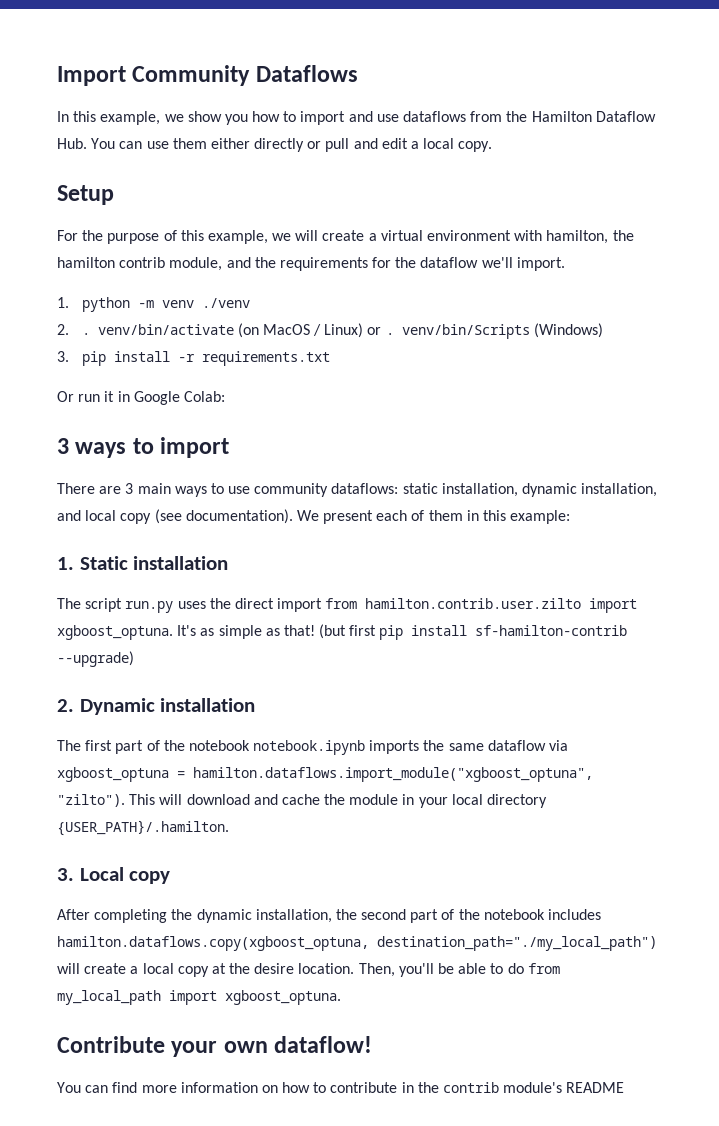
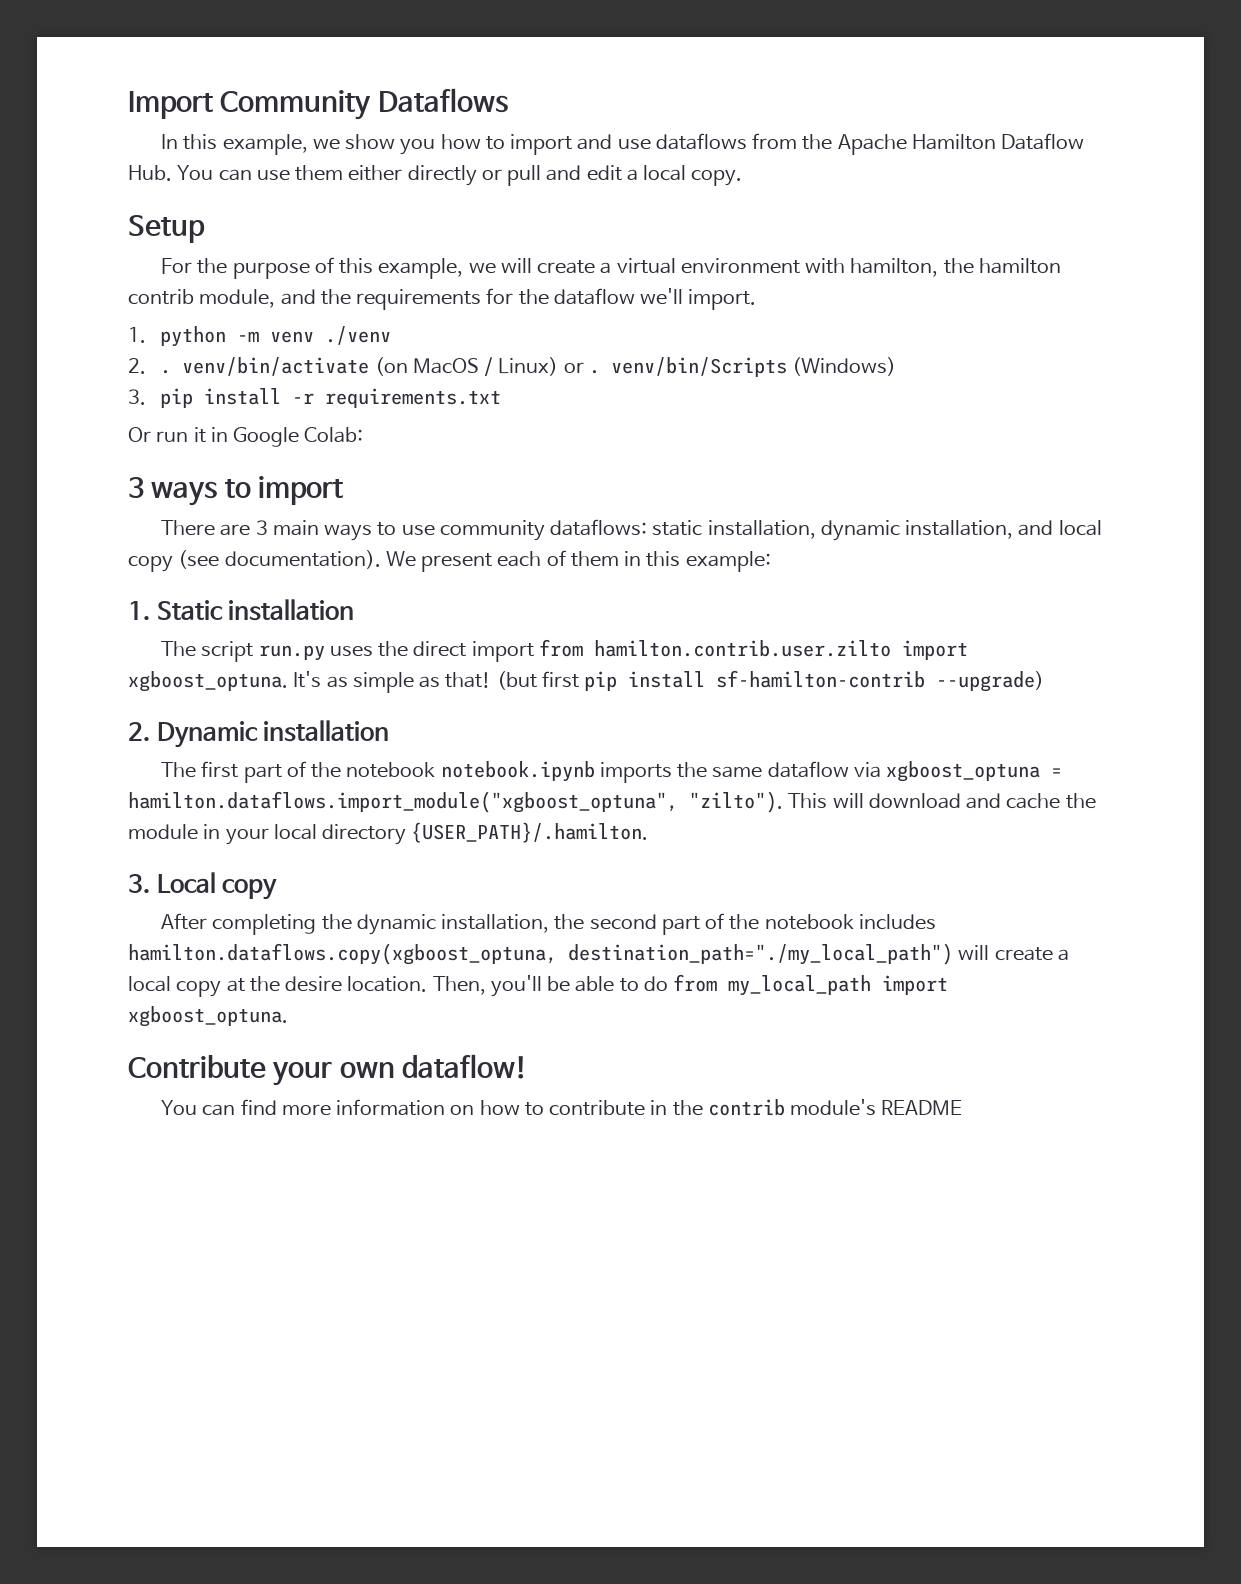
- In this example, we show you how to import and use dataflows from the Hamilton Dataflow Hub. You can use them either directly or pull and edit a local copy.
+ In this example, we show you how to import and use dataflows from the Apache Hamilton Dataflow Hub. You can use them either directly or pull and edit a local copy.

